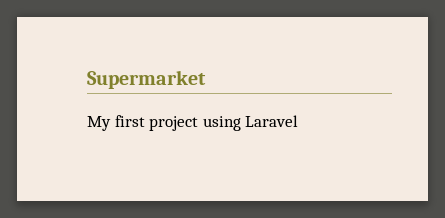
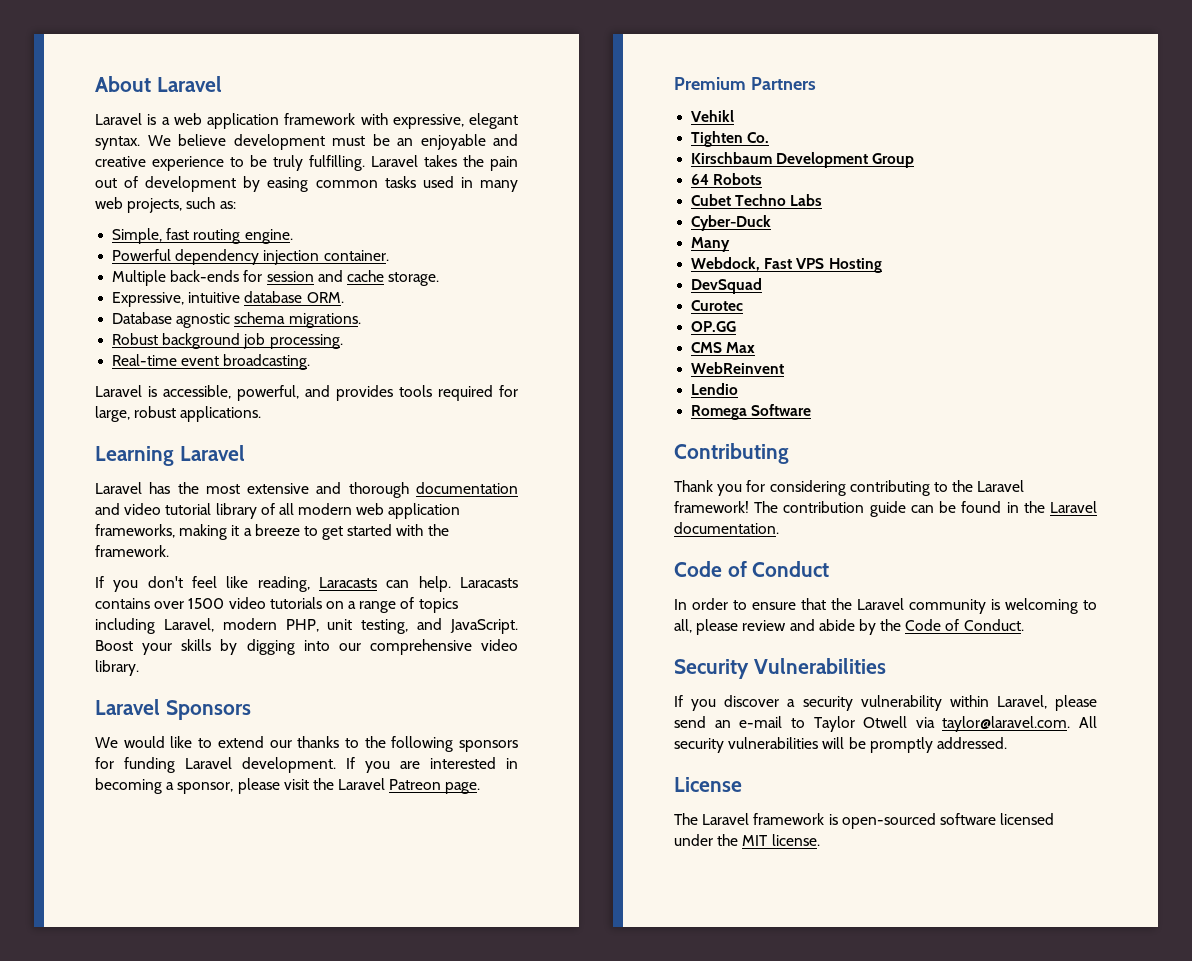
- Supermarket
- My first project using Laravel
+ About Laravel
+ Laravel is a web application framework with expressive, elegant syntax. We believe development must be an enjoyable and creative experience to be truly fulfilling. Laravel takes the pain out of development by easing common tasks used in many web projects, such as:
+ Simple, fast routing engine.
+ Powerful dependency injection container.
+ Multiple back-ends for session and cache storage.
+ Expressive, intuitive database ORM.
+ Database agnostic schema migrations.
+ Robust background job processing.
+ Real-time event broadcasting.
+ Laravel is accessible, powerful, and provides tools required for large, robust applications.
+ Learning Laravel
+ Laravel has the most extensive and thorough documentation and video tutorial library of all modern web application frameworks, making it a breeze to get started with the framework.
+ If you don't feel like reading, Laracasts can help. Laracasts contains over 1500 video tutorials on a range of topics including Laravel, modern PHP, unit testing, and JavaScript. Boost your skills by digging into our comprehensive video library.
+ Laravel Sponsors
+ We would like to extend our thanks to the following sponsors for funding Laravel development. If you are interested in becoming a sponsor, please visit the Laravel Patreon page.
+ Premium Partners
+ Vehikl
+ Tighten Co.
+ Kirschbaum Development Group
+ 64 Robots
+ Cubet Techno Labs
+ Cyber-Duck
+ Many
+ Webdock, Fast VPS Hosting
+ DevSquad
+ Curotec
+ OP.GG
+ CMS Max
+ WebReinvent
+ Lendio
+ Romega Software
+ Contributing
+ Thank you for considering contributing to the Laravel framework! The contribution guide can be found in the Laravel documentation.
+ Code of Conduct
+ In order to ensure that the Laravel community is welcoming to all, please review and abide by the Code of Conduct.
+ Security Vulnerabilities
+ If you discover a security vulnerability within Laravel, please send an e-mail to Taylor Otwell via taylor@laravel.com. All security vulnerabilities will be promptly addressed.
+ License
+ The Laravel framework is open-sourced software licensed under the MIT license.

